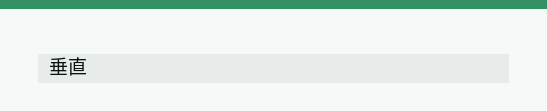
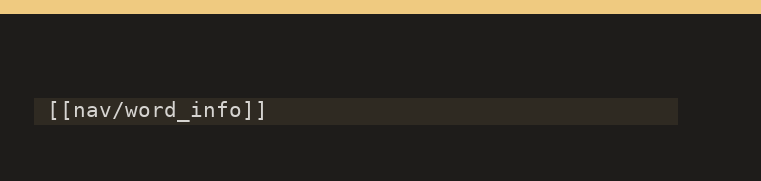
- 垂直
+ [[nav/word_info]]

